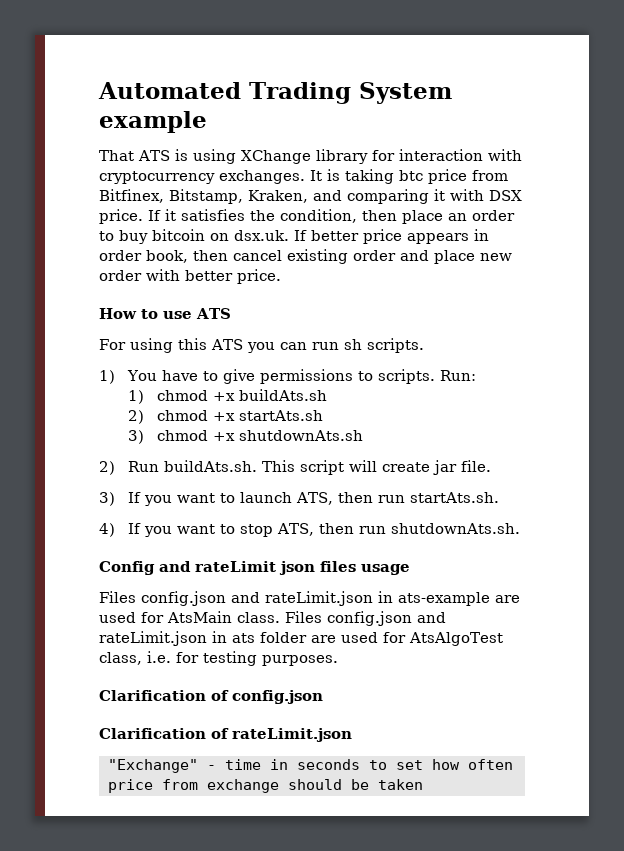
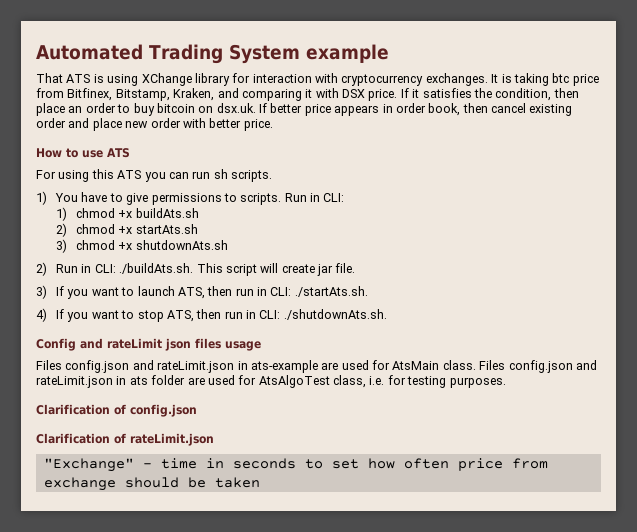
- 1) You have to give permissions to scripts. Run:
+ 1) You have to give permissions to scripts. Run in CLI:
- 2) Run buildAts.sh. This script will create jar file.
+ 2) Run in CLI: ./buildAts.sh. This script will create jar file.
- 3) If you want to launch ATS, then run startAts.sh.
+ 3) If you want to launch ATS, then run in CLI: ./startAts.sh.
- 4) If you want to stop ATS, then run shutdownAts.sh.
+ 4) If you want to stop ATS, then run in CLI: ./shutdownAts.sh.

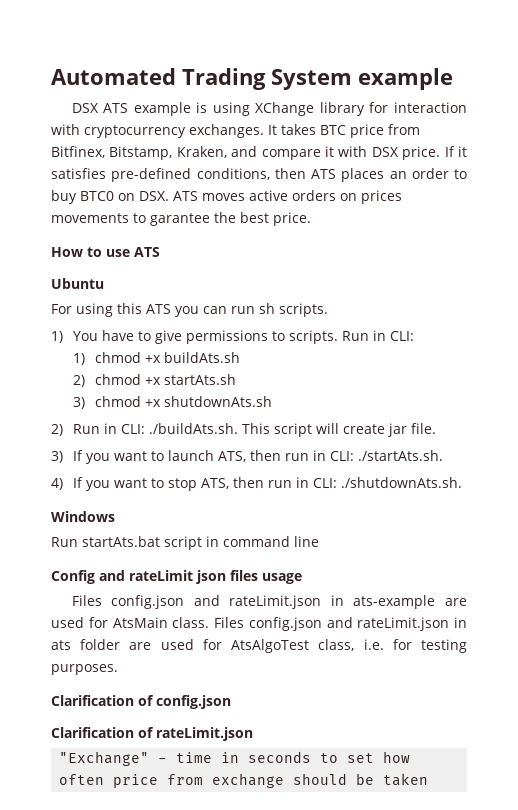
- That ATS is using XChange library for interaction with cryptocurrency exchanges.
+ DSX ATS example is using XChange library for interaction with cryptocurrency exchanges.
- It is taking btc price from Bitfinex, Bitstamp, Kraken, and comparing it with DSX price.
+ It takes BTC price from Bitfinex, Bitstamp, Kraken, and compare it with DSX price.
- If it satisfies the condition, then place an order to buy bitcoin on dsx.uk. If better price appears in order book, then cancel existing order and place new order with better price.
+ If it satisfies pre-defined conditions, then ATS places an order to buy BTC0 on DSX. ATS moves active orders on prices movements to garantee the best price.
+ Ubuntu
+ Windows
+ Run startAts.bat script in command line

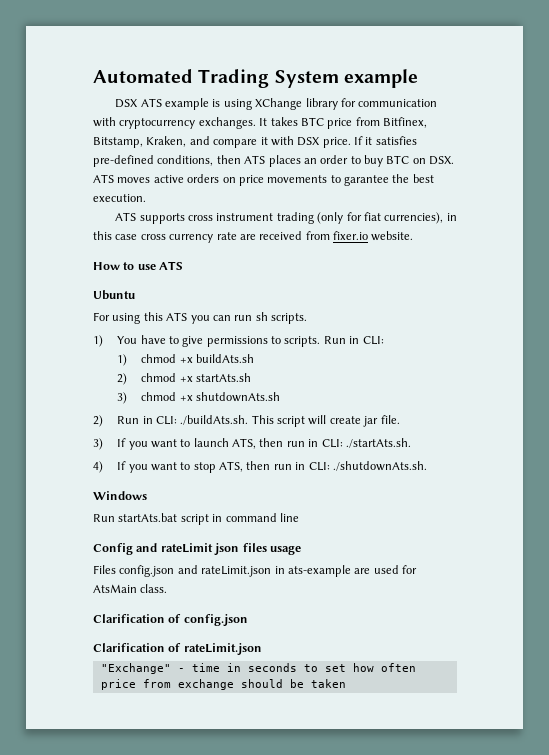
- DSX ATS example is using XChange library for interaction with cryptocurrency exchanges.
+ DSX ATS example is using XChange library for communication with cryptocurrency exchanges.
- If it satisfies pre-defined conditions, then ATS places an order to buy BTC0 on DSX. ATS moves active orders on prices movements to garantee the best price.
+ If it satisfies pre-defined conditions, then ATS places an order to buy BTC on DSX. ATS moves active orders on price movements to garantee the best execution.
+ ATS supports cross instrument trading (only for fiat currencies), in this case cross currency rate are received from fixer.io website.
- Files config.json and rateLimit.json in ats folder are used for AtsAlgoTest class, i.e. for testing purposes.

